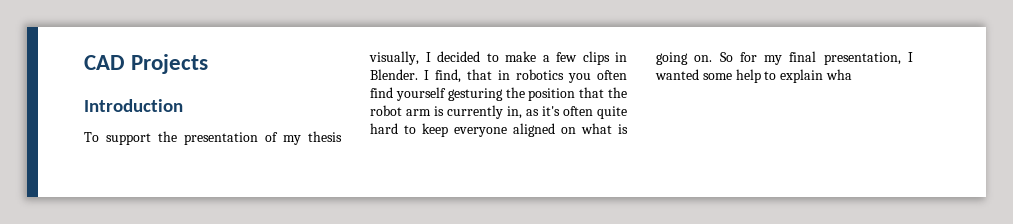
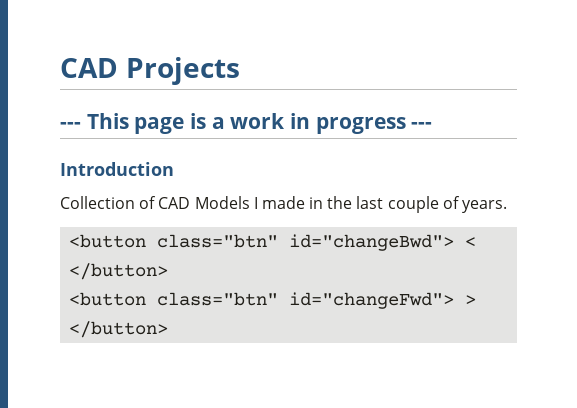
+ --- This page is a work in progress ---
  Introduction
- To support the presentation of my thesis visually, I decided to make a few clips in Blender. I find, that in robotics you often find yourself gesturing the position that the robot arm is currently in, as it's often quite hard to keep everyone aligned on what is going on. So for my final presentation, I wanted some help to explain wha
+ Collection of CAD Models I made in the last couple of years.
+ <button class="btn" id="changeBwd"> < </button>
+ <button class="btn" id="changeFwd"> > </button>

